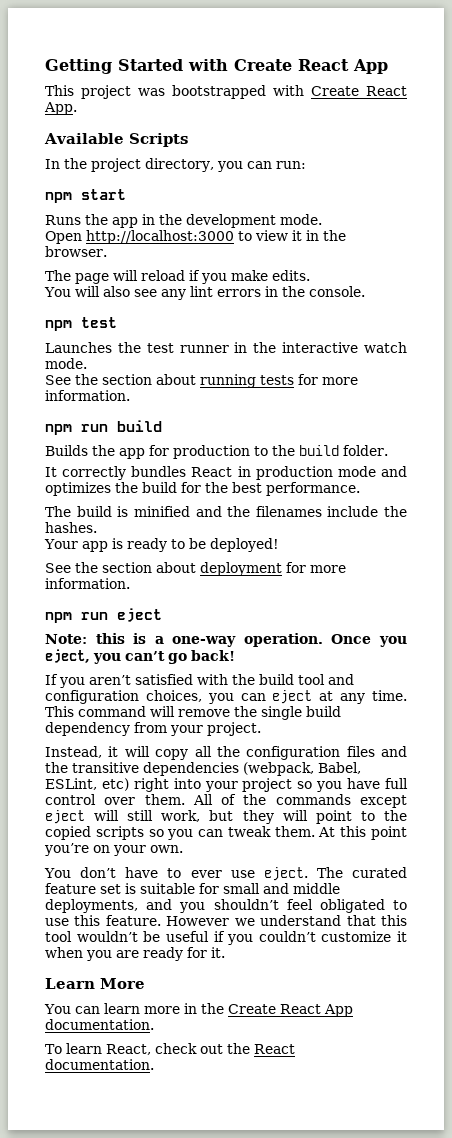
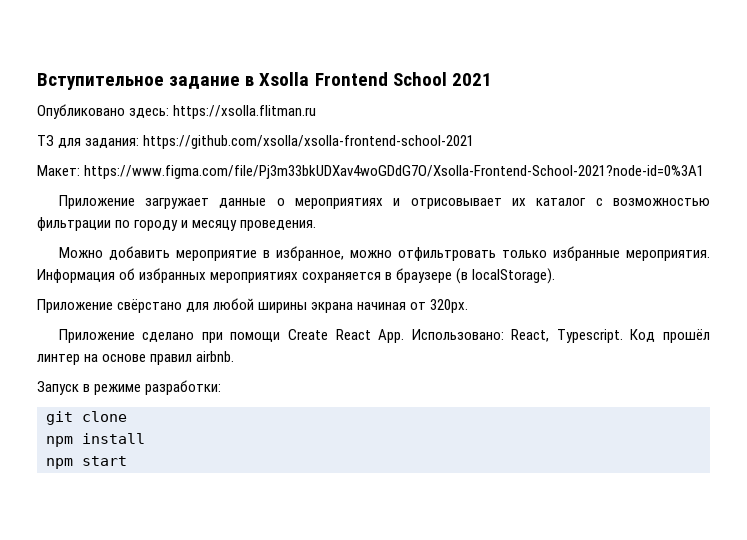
- Getting Started with Create React App
- This project was bootstrapped with Create React App.
- Available Scripts
- In the project directory, you can run:
+ Вступительное задание в Xsolla Frontend School 2021
+ Опубликовано здесь: https://xsolla.flitman.ru
+ ТЗ для задания: https://github.com/xsolla/xsolla-frontend-school-2021
+ Макет: https://www.figma.com/file/Pj3m33bkUDXav4woGDdG7O/Xsolla-Frontend-School-2021?node-id=0%3A1
+ Приложение загружает данные о мероприятиях и отрисовывает их каталог с возможностью фильтрации по городу и месяцу проведения.
+ Можно добавить мероприятие в избранное, можно отфильтровать только избранные мероприятия. Информация об избранных мероприятиях сохраняется в браузере (в localStorage).
+ Приложение свёрстано для любой ширины экрана начиная от 320px.
+ Приложение сделано при помощи Create React App. Использовано: React, Typescript. Код прошёл линтер на основе правил airbnb.
+ Запуск в режиме разработки:
+ git clone
+ npm install
  npm start
- Runs the app in the development mode.
- Open http://localhost:3000 to view it in the browser.
- The page will reload if you make edits.
- You will also see any lint errors in the console.
- npm test
- Launches the test runner in the interactive watch mode.
- See the section about running tests for more information.
- npm run build
- Builds the app for production to the build folder.
- It correctly bundles React in production mode and optimizes the build for the best performance.
- The build is minified and the filenames include the hashes.
- Your app is ready to be deployed!
- See the section about deployment for more information.
- npm run eject
- Note: this is a one-way operation. Once you eject, you can’t go back!
- If you aren’t satisfied with the build tool and configuration choices, you can eject at any time. This command will remove the single build dependency from your project.
- Instead, it will copy all the configuration files and the transitive dependencies (webpack, Babel, ESLint, etc) right into your project so you have full control over them. All of the commands except eject will still work, but they will point to the copied scripts so you can tweak them. At this point you’re on your own.
- You don’t have to ever use eject. The curated feature set is suitable for small and middle deployments, and you shouldn’t feel obligated to use this feature. However we understand that this tool wouldn’t be useful if you couldn’t customize it when you are ready for it.
- Learn More
- You can learn more in the Create React App documentation.
- To learn React, check out the React documentation.

